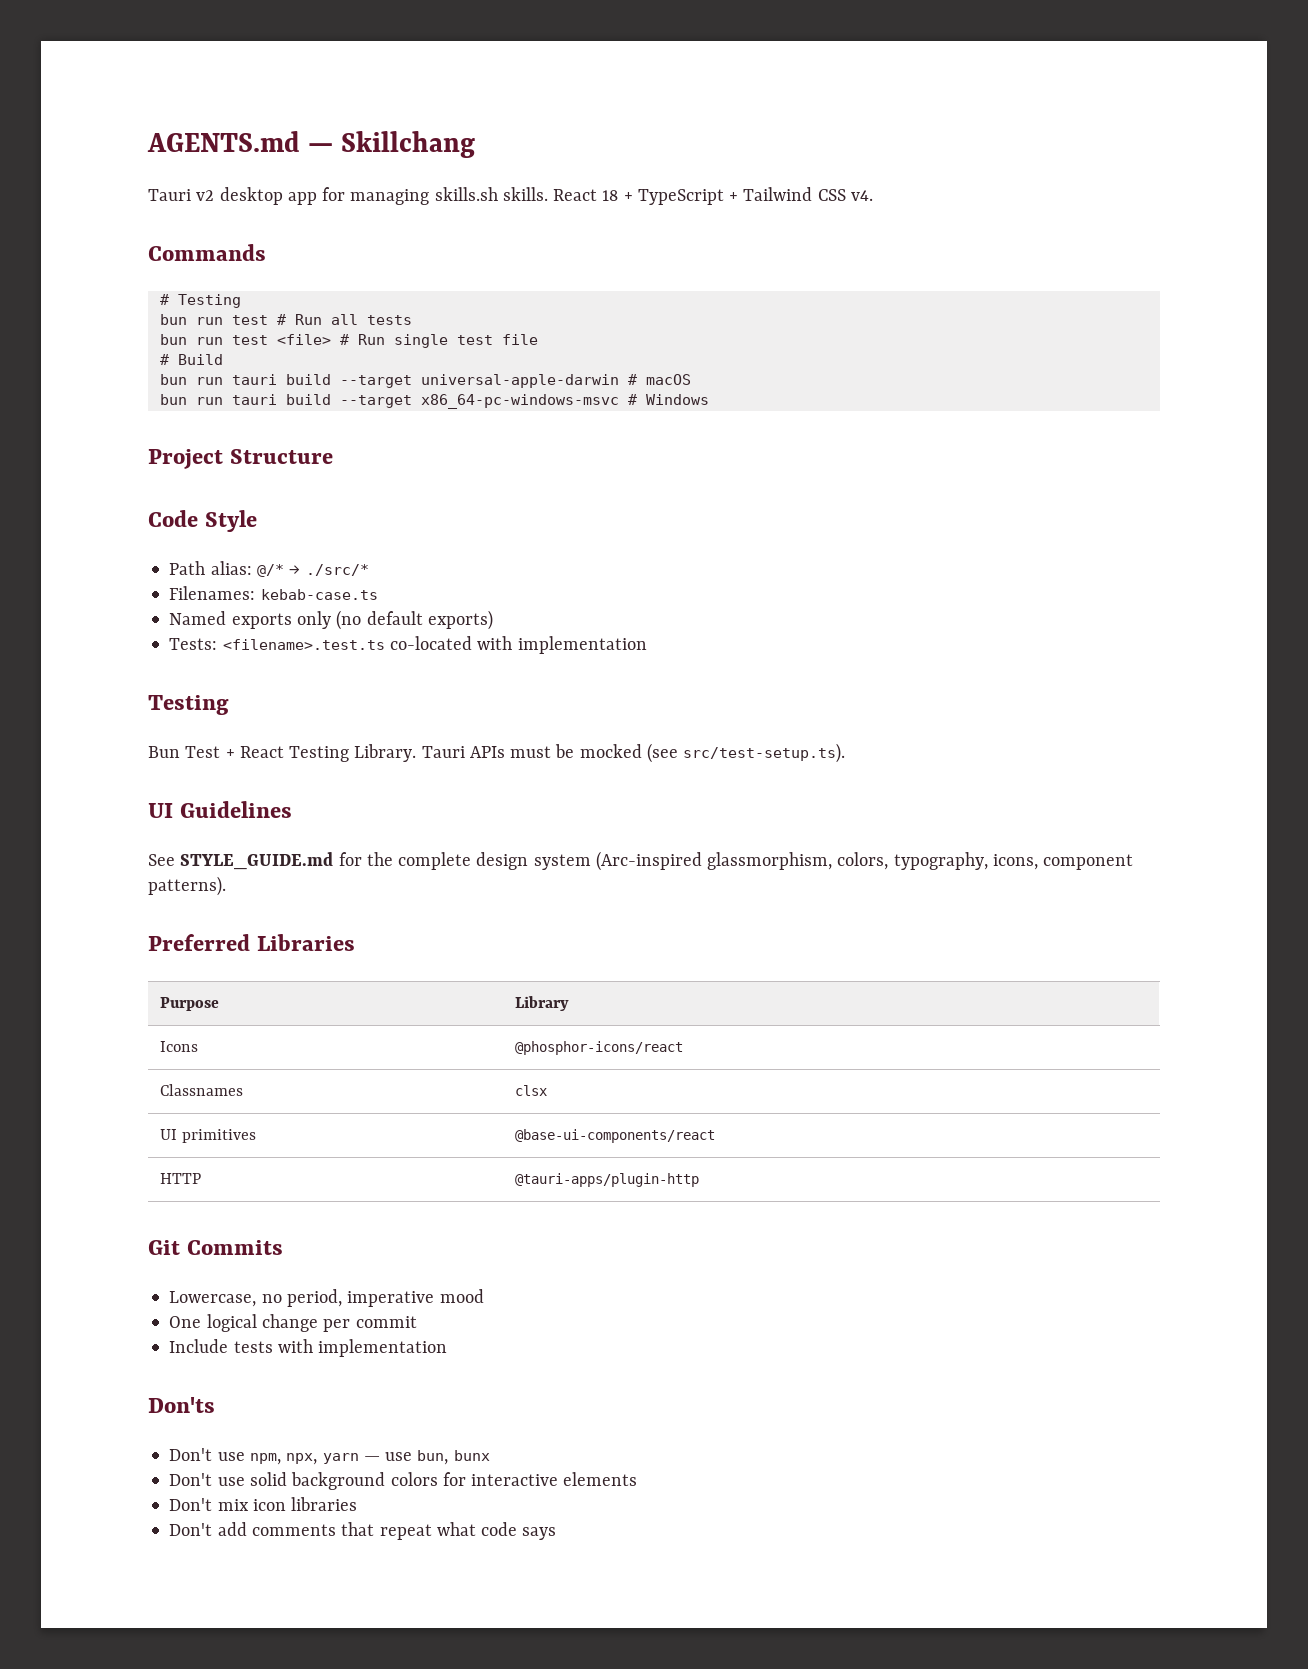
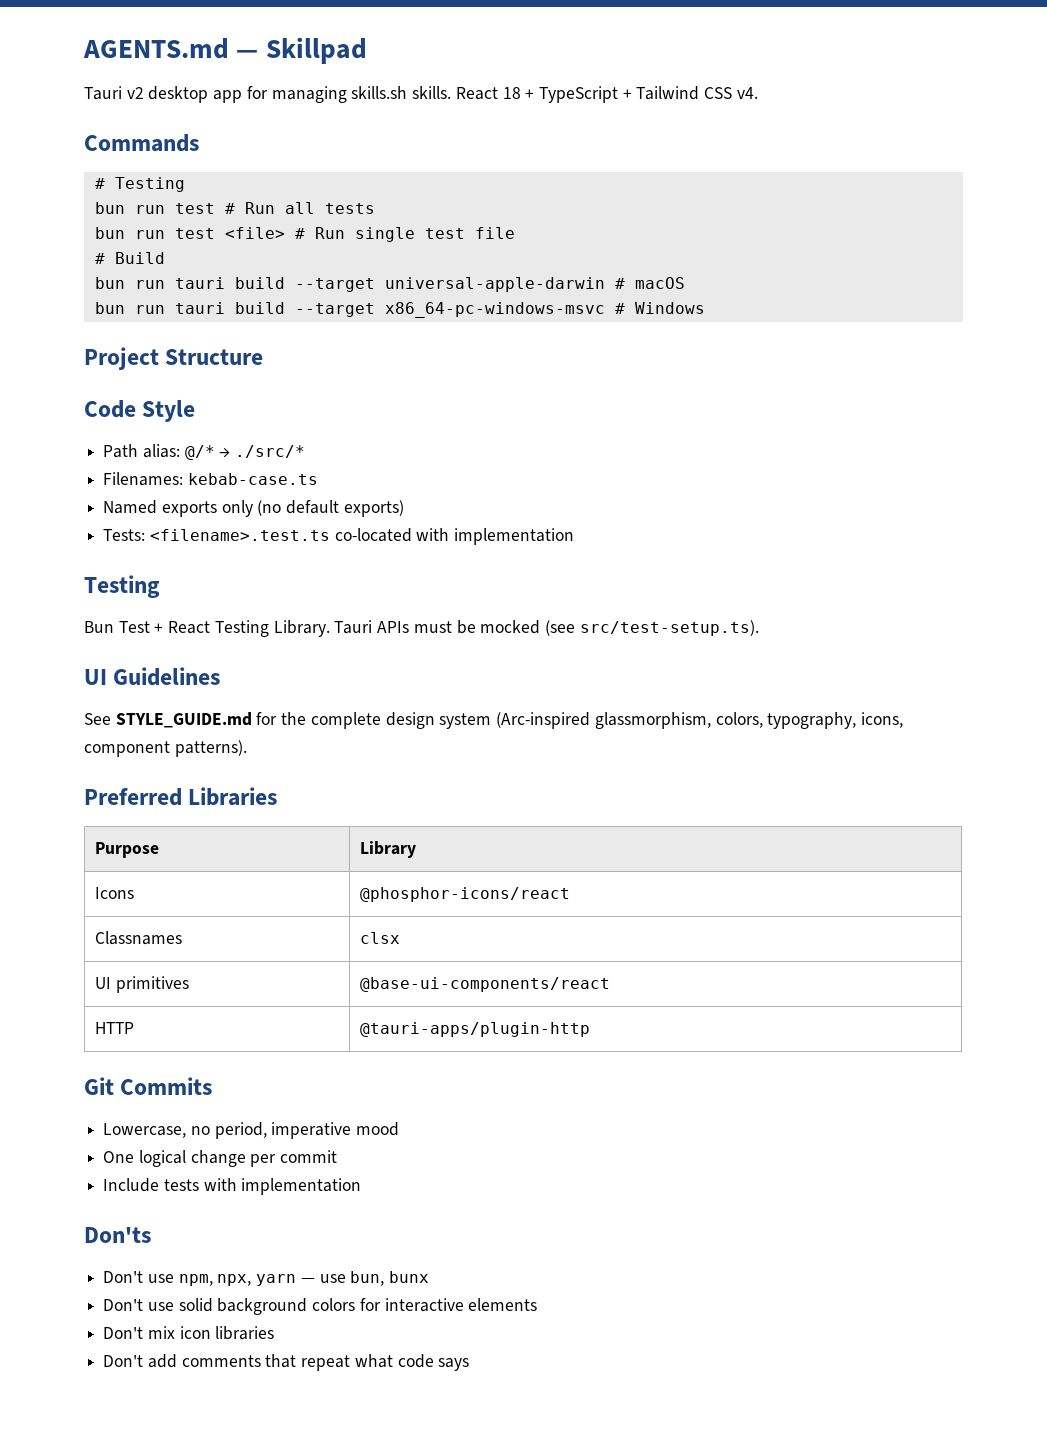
- AGENTS.md — Skillchang
+ AGENTS.md — Skillpad

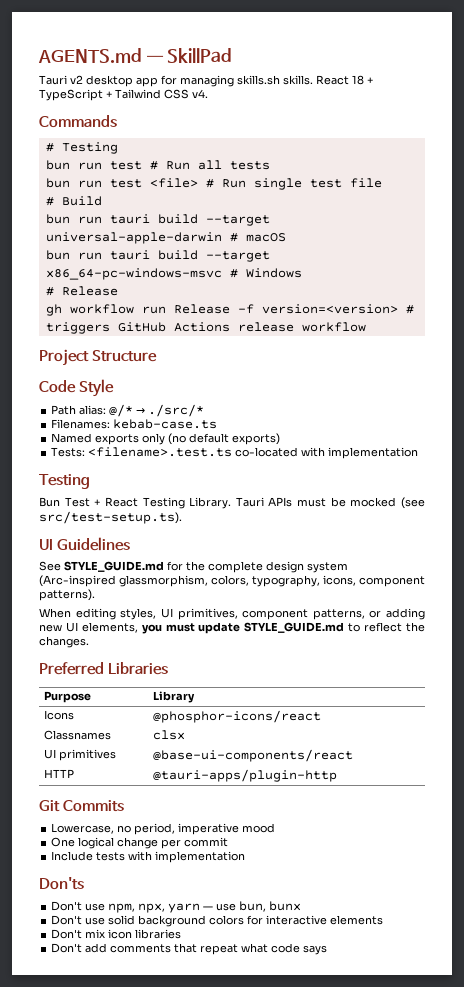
- AGENTS.md — Skillpad
+ AGENTS.md — SkillPad
+ # Release
+ gh workflow run Release -f version=<version> # triggers GitHub Actions release workflow
+ When editing styles, UI primitives, component patterns, or adding new UI elements, you must update STYLE_GUIDE.md to reflect the changes.

